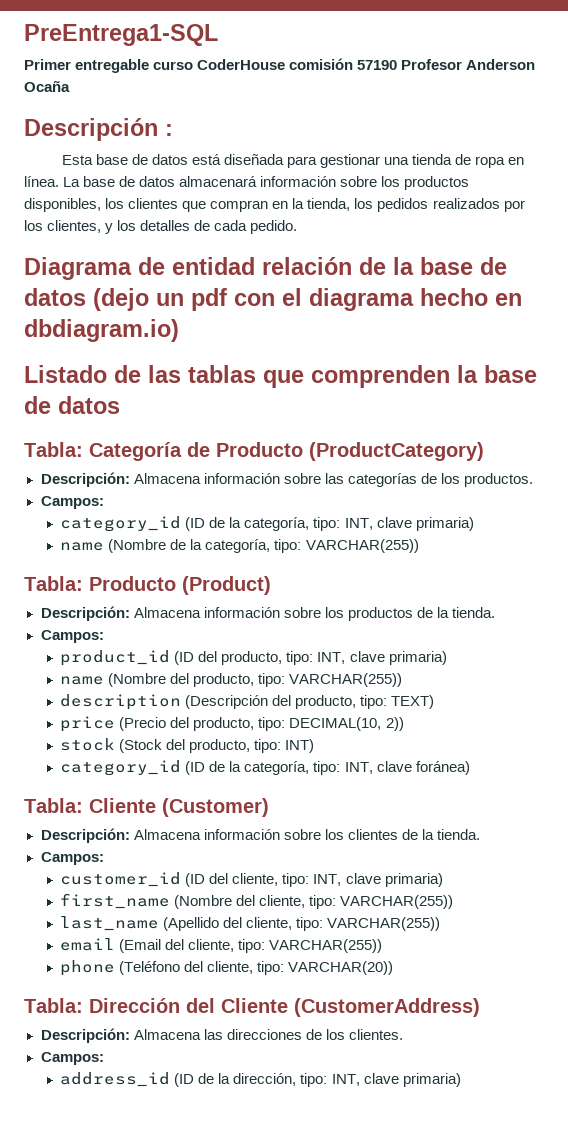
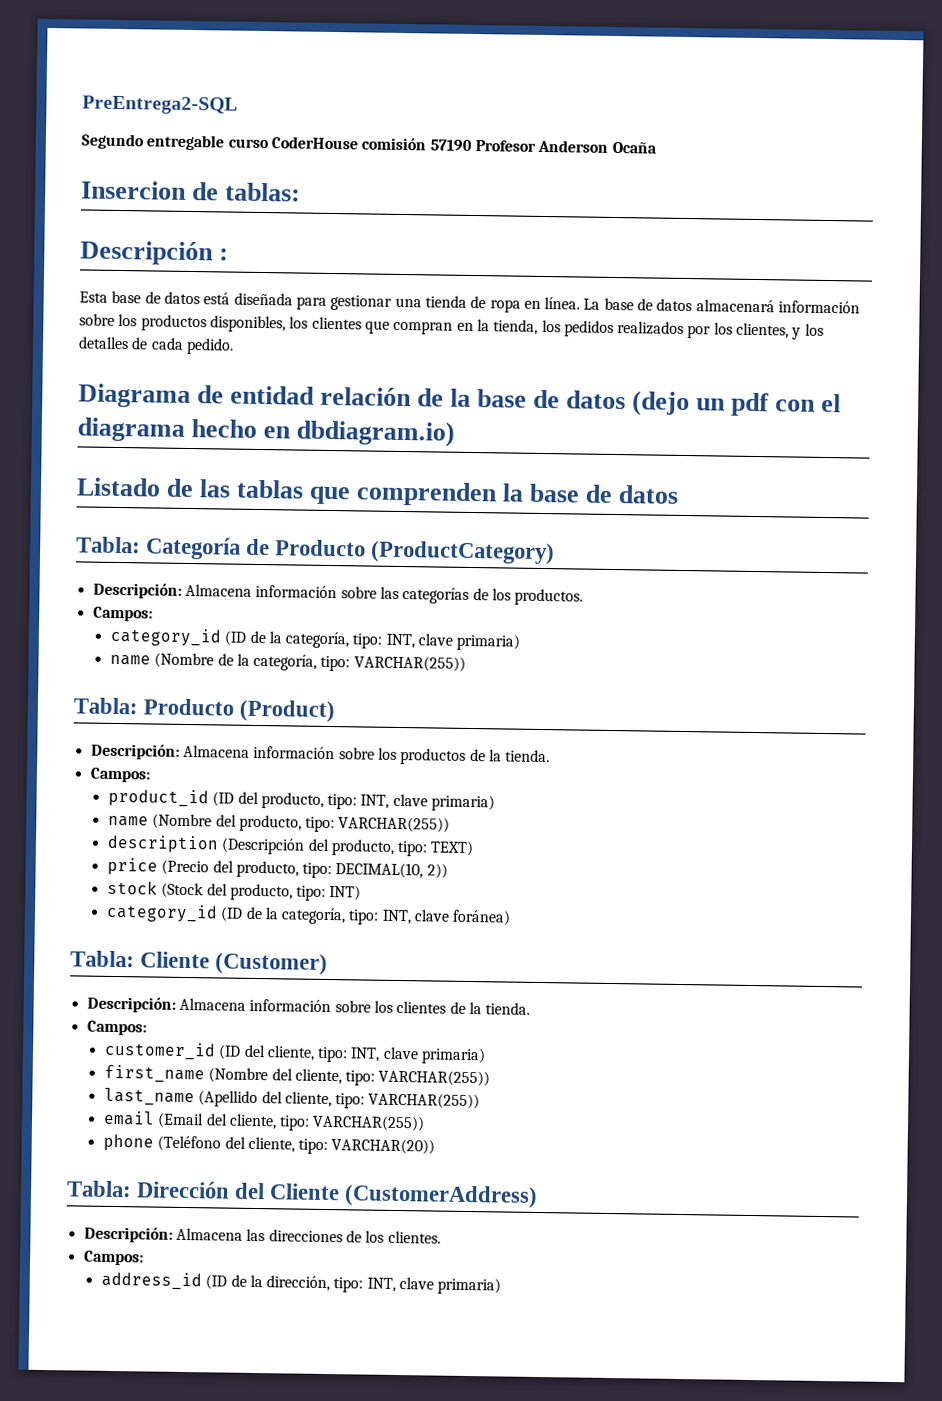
- PreEntrega1-SQL
- Primer entregable curso CoderHouse comisión 57190 Profesor Anderson Ocaña
+ PreEntrega2-SQL
+ Segundo entregable curso CoderHouse comisión 57190 Profesor Anderson Ocaña
+ Insercion de tablas:

